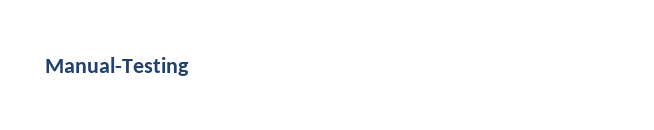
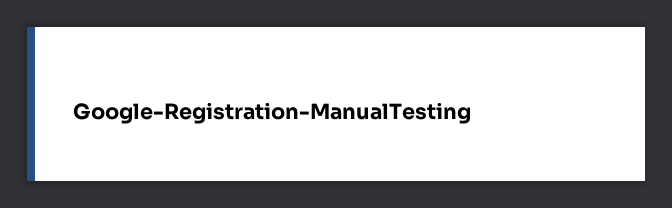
- Manual-Testing
+ Google-Registration-ManualTesting

